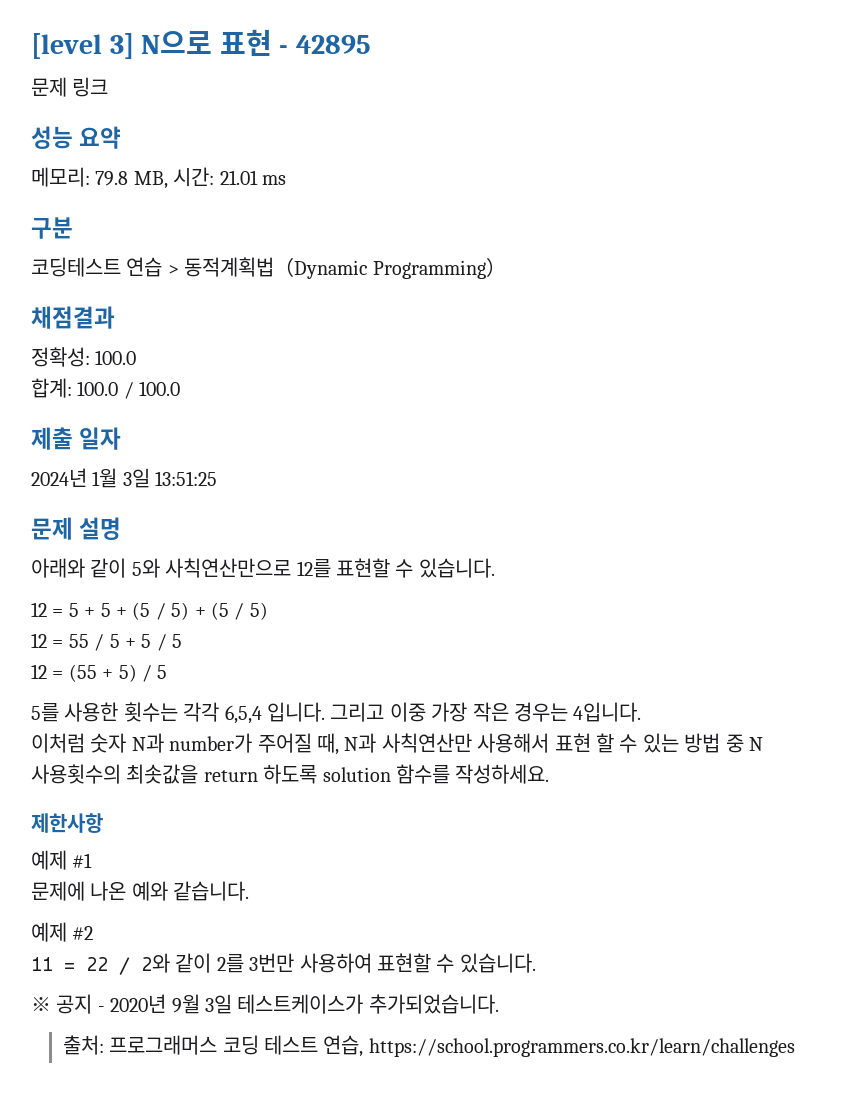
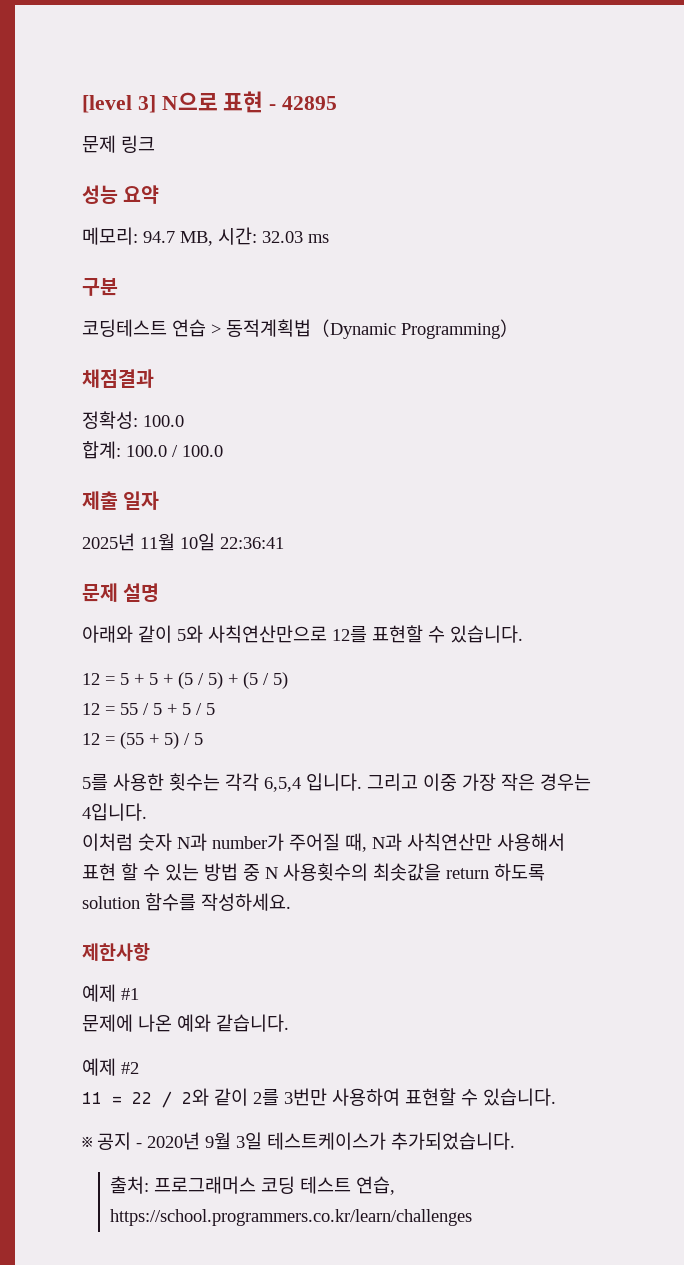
- 메모리: 79.8 MB, 시간: 21.01 ms
+ 메모리: 94.7 MB, 시간: 32.03 ms
- 2024년 1월 3일 13:51:25
+ 2025년 11월 10일 22:36:41

